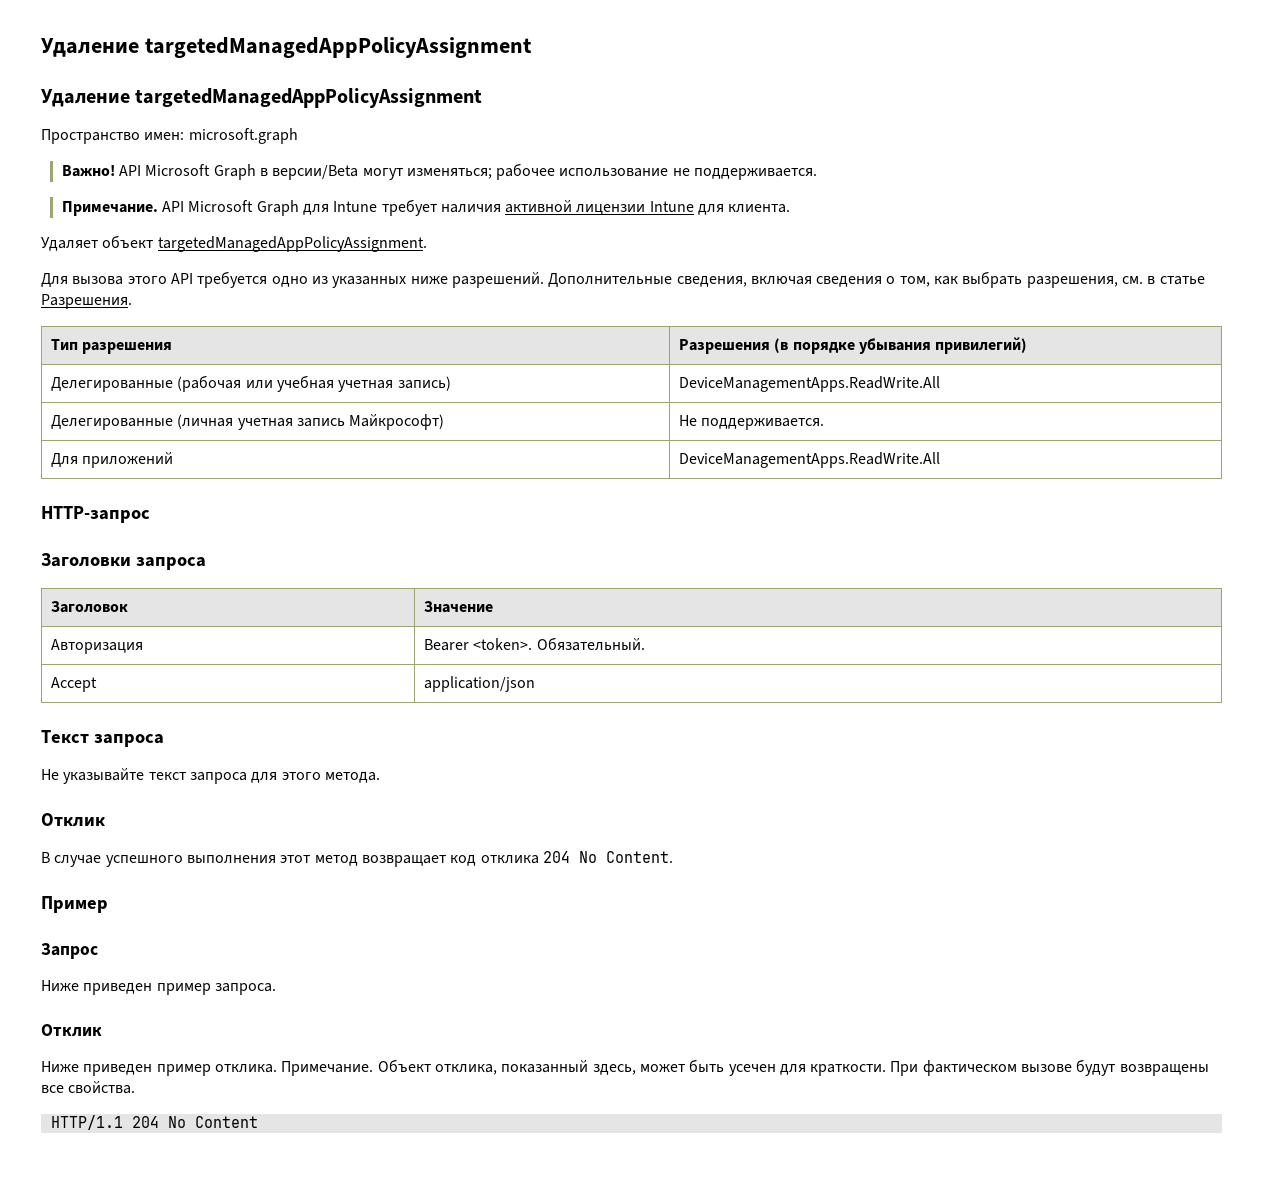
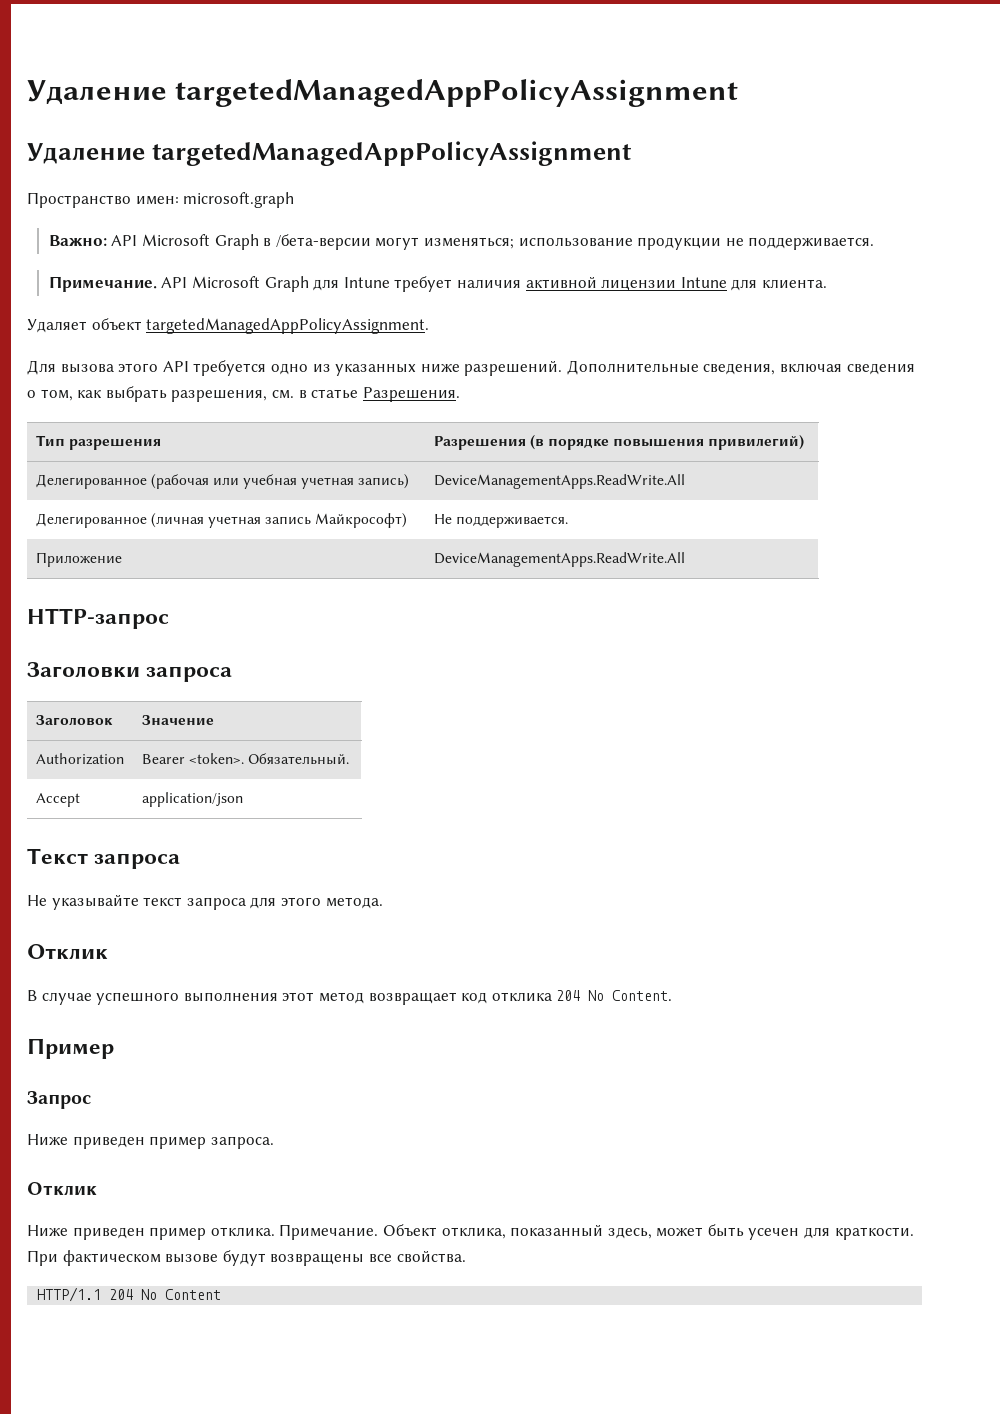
- Важно! API Microsoft Graph в версии/Beta могут изменяться; рабочее использование не поддерживается.
+ Важно: API Microsoft Graph в /бета-версии могут изменяться; использование продукции не поддерживается.
- Тип разрешения | Разрешения (в порядке убывания привилегий)
+ Тип разрешения | Разрешения (в порядке повышения привилегий)
- Делегированные (рабочая или учебная учетная запись) | DeviceManagementApps.ReadWrite.All
+ Делегированное (рабочая или учебная учетная запись) | DeviceManagementApps.ReadWrite.All
- Делегированные (личная учетная запись Майкрософт) | Не поддерживается.
+ Делегированное (личная учетная запись Майкрософт) | Не поддерживается.
- Для приложений | DeviceManagementApps.ReadWrite.All
+ Приложение | DeviceManagementApps.ReadWrite.All
- Авторизация | Bearer <token>. Обязательный.
+ Authorization | Bearer <token>. Обязательный.

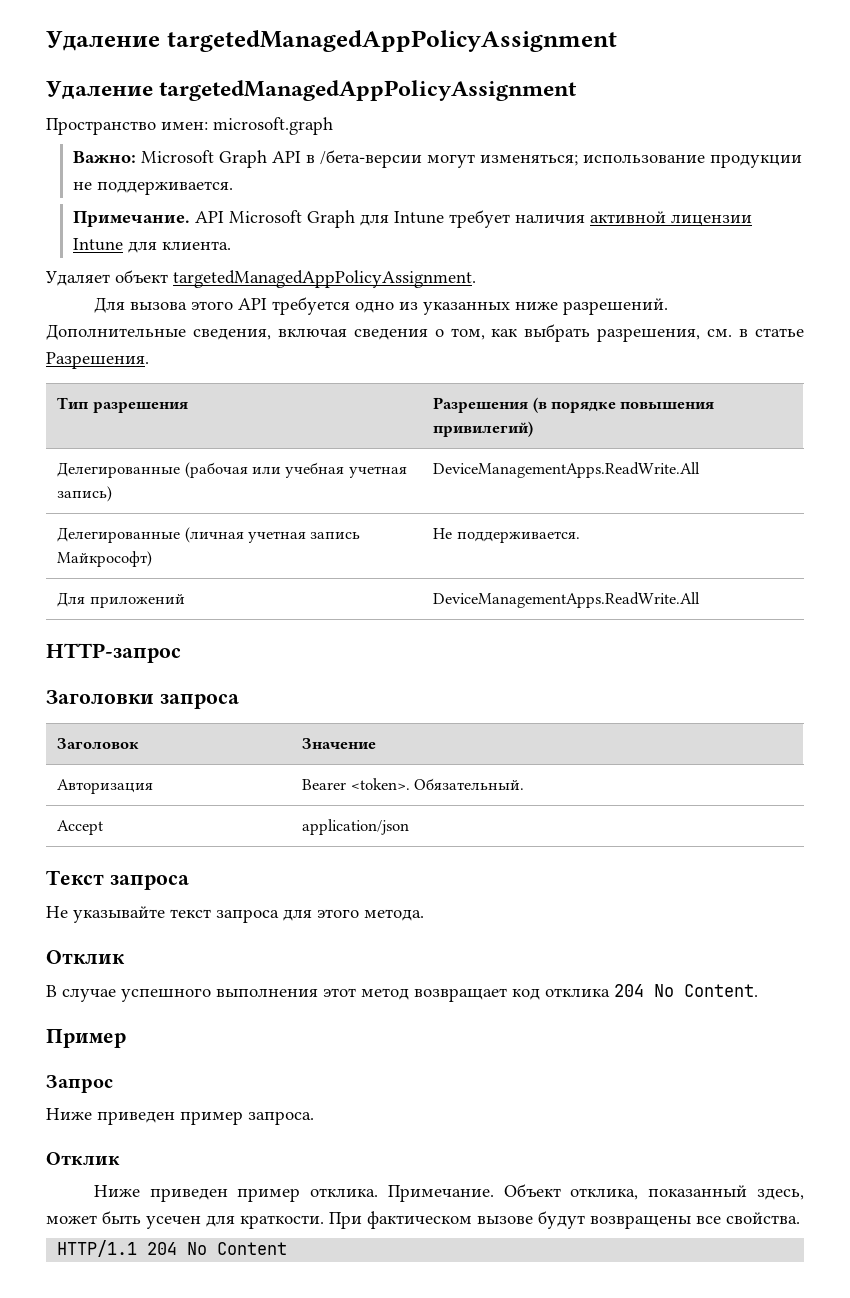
- Важно: API Microsoft Graph в /бета-версии могут изменяться; использование продукции не поддерживается.
+ Важно: Microsoft Graph API в /бета-версии могут изменяться; использование продукции не поддерживается.
- Делегированное (рабочая или учебная учетная запись) | DeviceManagementApps.ReadWrite.All
+ Делегированные (рабочая или учебная учетная запись) | DeviceManagementApps.ReadWrite.All
- Делегированное (личная учетная запись Майкрософт) | Не поддерживается.
+ Делегированные (личная учетная запись Майкрософт) | Не поддерживается.
- Приложение | DeviceManagementApps.ReadWrite.All
+ Для приложений | DeviceManagementApps.ReadWrite.All
- Authorization | Bearer <token>. Обязательный.
+ Авторизация | Bearer <token>. Обязательный.

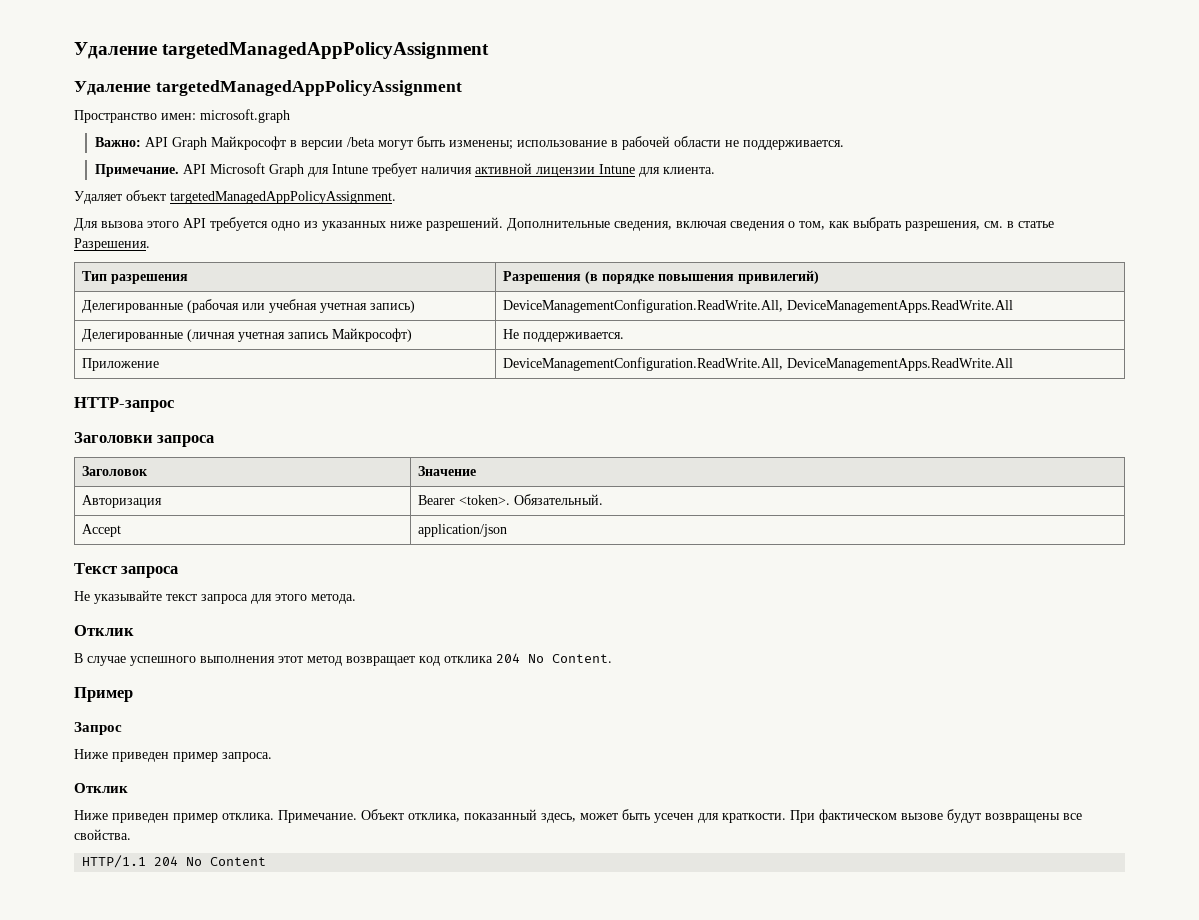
- Важно: Microsoft Graph API в /бета-версии могут изменяться; использование продукции не поддерживается.
+ Важно: API Graph Майкрософт в версии /beta могут быть изменены; использование в рабочей области не поддерживается.
- Делегированные (рабочая или учебная учетная запись) | DeviceManagementApps.ReadWrite.All
+ Делегированные (рабочая или учебная учетная запись) | DeviceManagementConfiguration.ReadWrite.All, DeviceManagementApps.ReadWrite.All
- Для приложений | DeviceManagementApps.ReadWrite.All
+ Приложение | DeviceManagementConfiguration.ReadWrite.All, DeviceManagementApps.ReadWrite.All

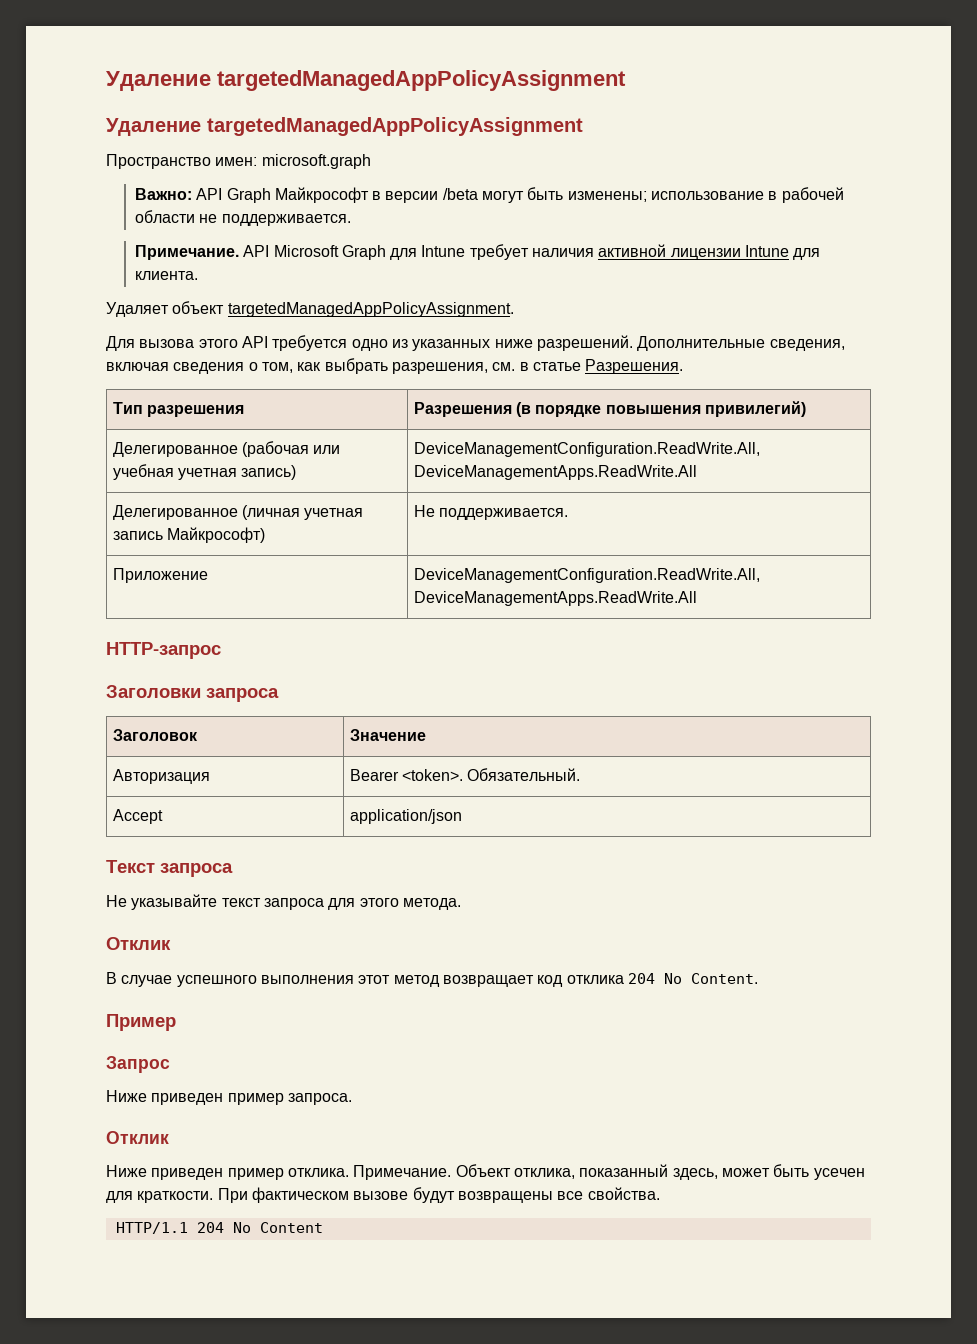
- Делегированные (рабочая или учебная учетная запись) | DeviceManagementConfiguration.ReadWrite.All, DeviceManagementApps.ReadWrite.All
+ Делегированное (рабочая или учебная учетная запись) | DeviceManagementConfiguration.ReadWrite.All, DeviceManagementApps.ReadWrite.All
- Делегированные (личная учетная запись Майкрософт) | Не поддерживается.
+ Делегированное (личная учетная запись Майкрософт) | Не поддерживается.

